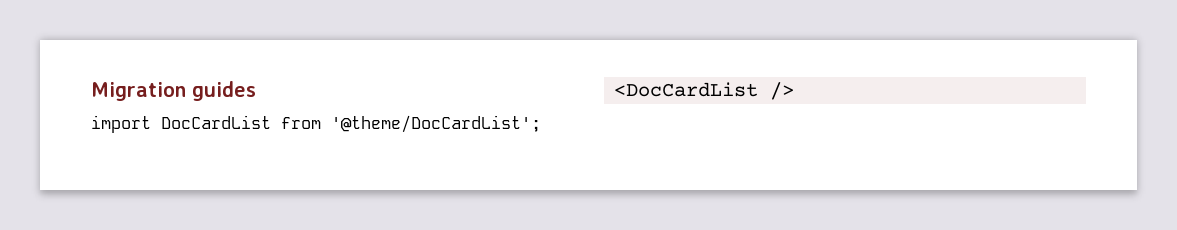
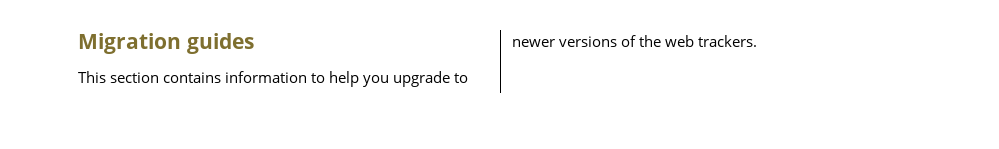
- import DocCardList from '@theme/DocCardList';
- <DocCardList />
+ This section contains information to help you upgrade to newer versions of the web trackers.

